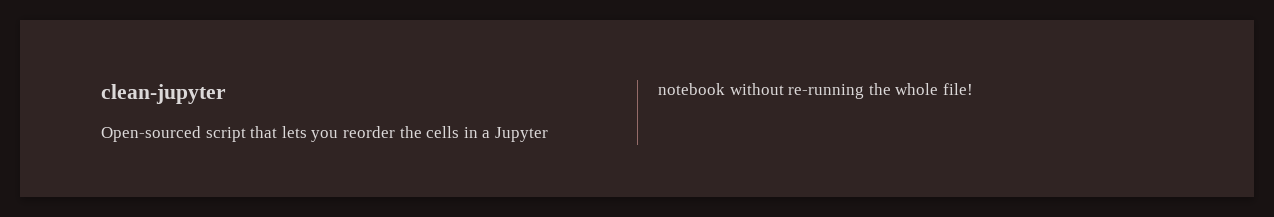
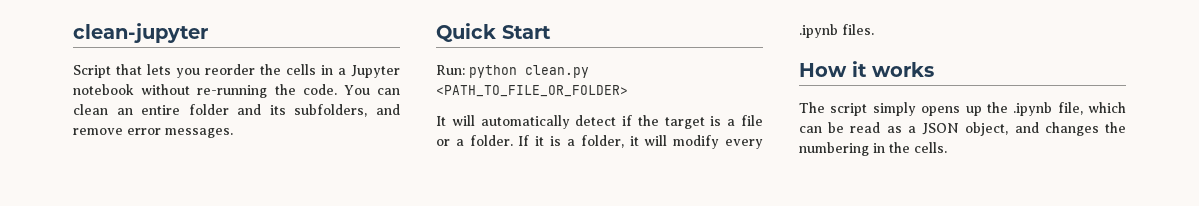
- Open-sourced script that lets you reorder the cells in a Jupyter notebook without re-running the whole file!
+ Script that lets you reorder the cells in a Jupyter notebook without re-running the code. You can clean an entire folder and its subfolders, and remove error messages.
+ Quick Start
+ Run: python clean.py <PATH_TO_FILE_OR_FOLDER>
+ It will automatically detect if the target is a file or a folder. If it is a folder, it will modify every .ipynb files.
+ How it works
+ The script simply opens up the .ipynb file, which can be read as a JSON object, and changes the numbering in the cells.

